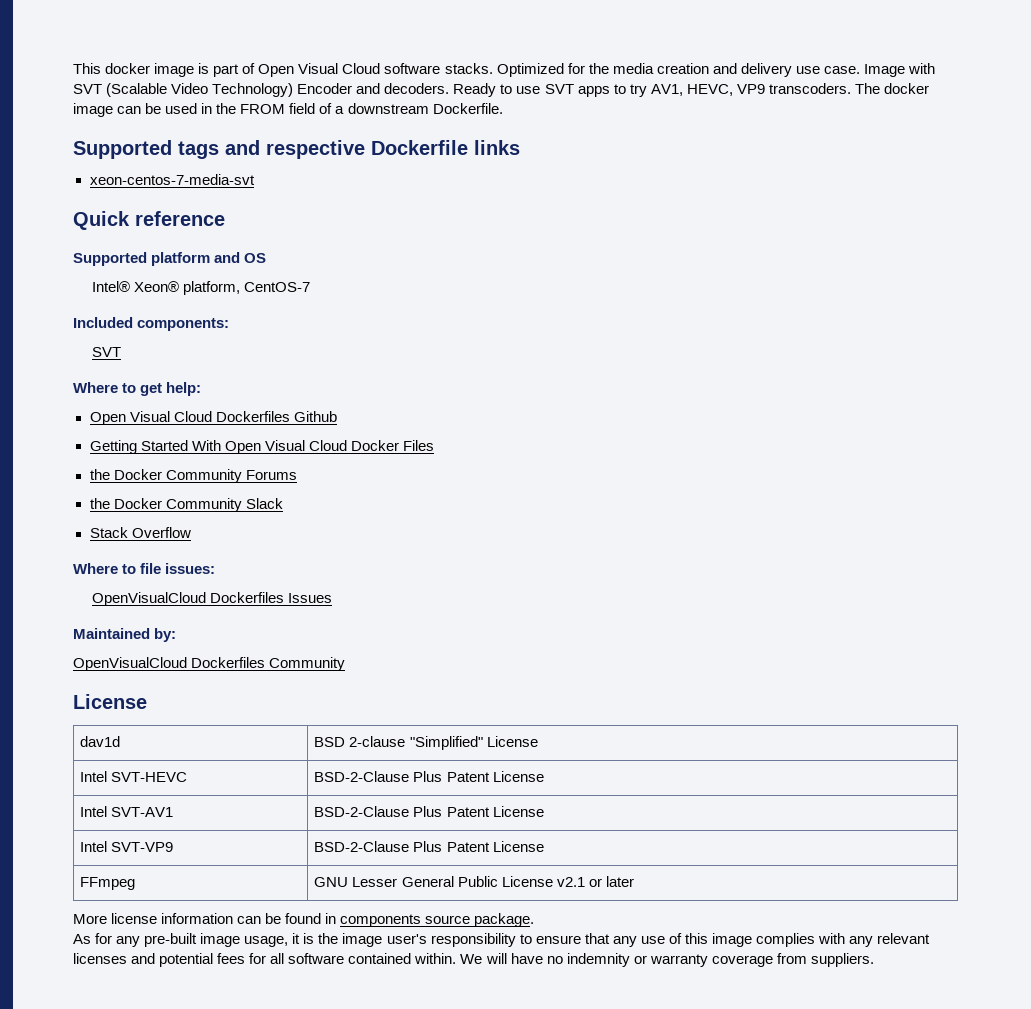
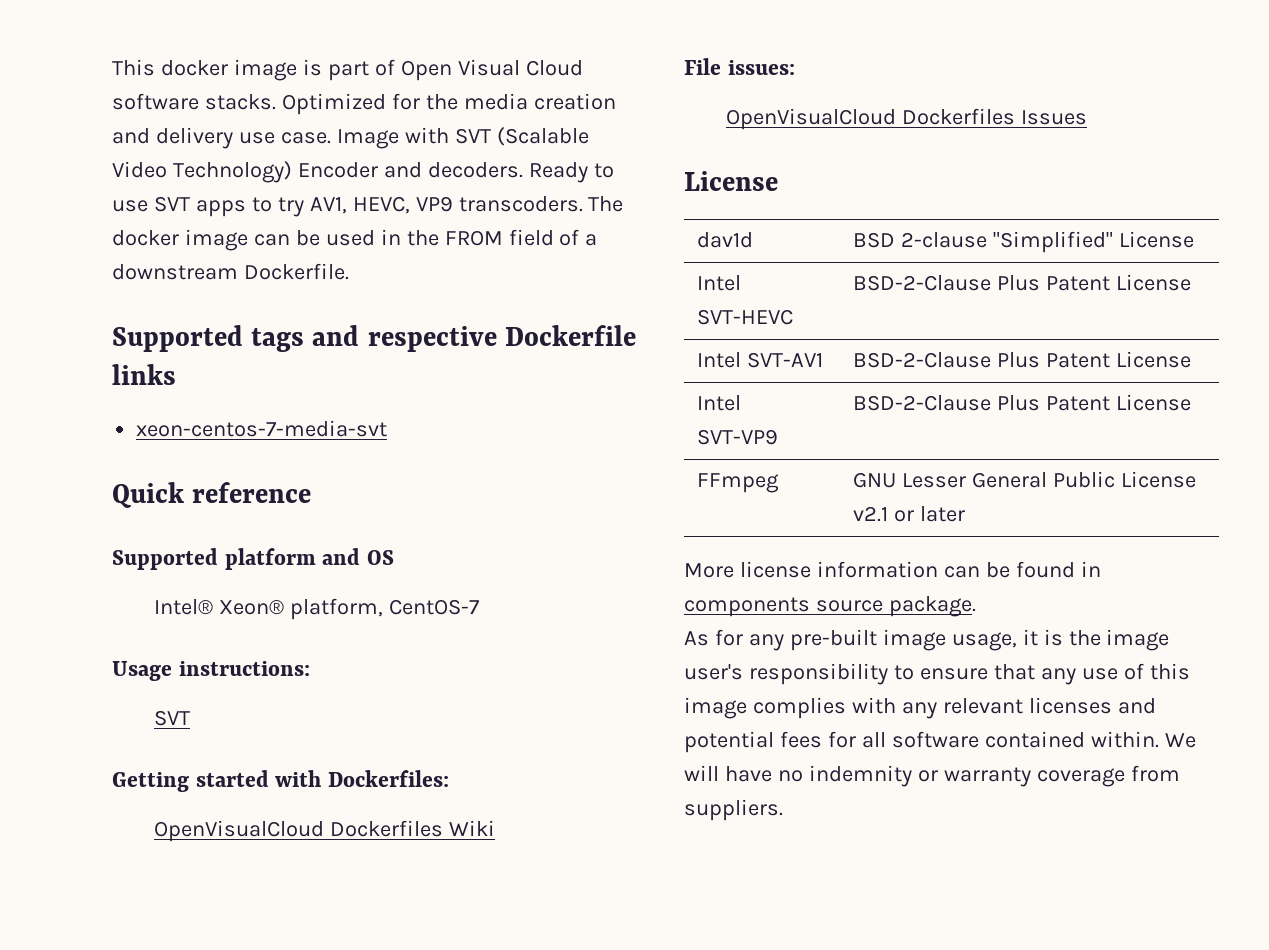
- Included components:
+ Usage instructions:
- Where to get help:
- Open Visual Cloud Dockerfiles Github
- Getting Started With Open Visual Cloud Docker Files
- the Docker Community Forums
- the Docker Community Slack
- Stack Overflow
- Where to file issues:
+ Getting started with Dockerfiles:
+ OpenVisualCloud Dockerfiles Wiki
+ File issues:
- Maintained by:
- OpenVisualCloud Dockerfiles Community

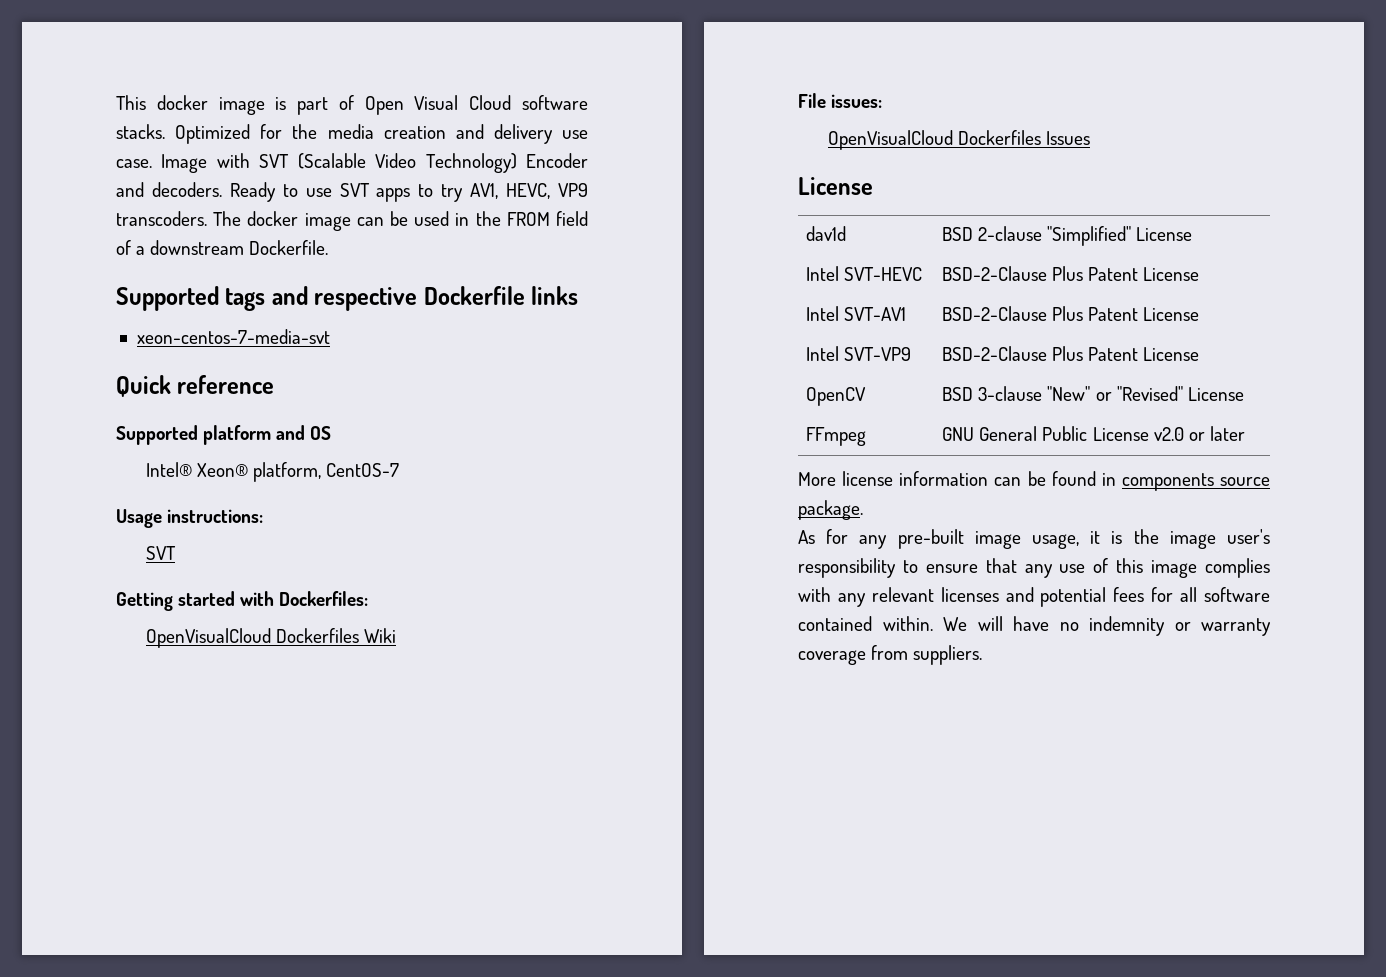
+ OpenCV | BSD 3-clause "New" or "Revised" License
- FFmpeg | GNU Lesser General Public License v2.1 or later
+ FFmpeg | GNU General Public License v2.0 or later

